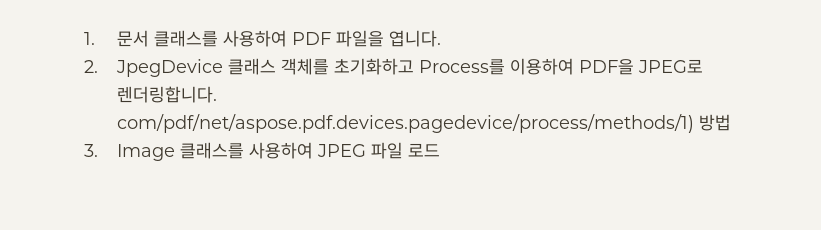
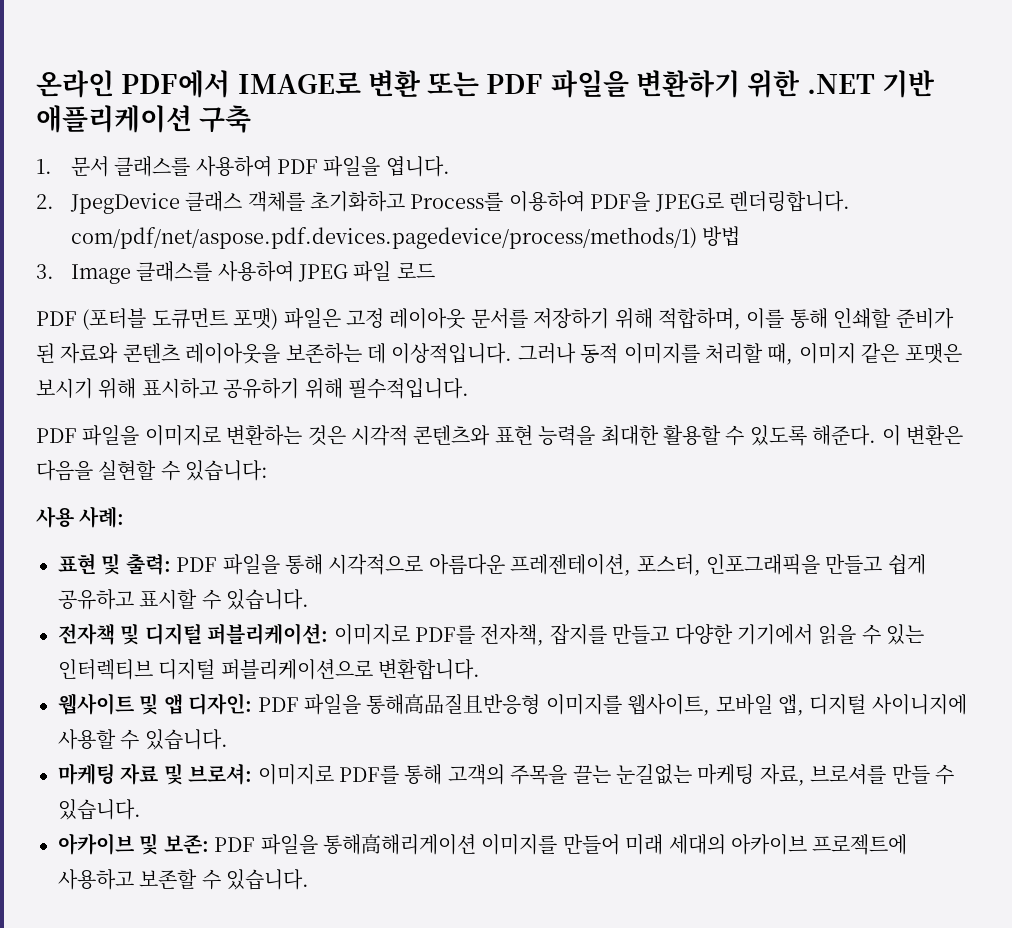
+ 온라인 PDF에서 IMAGE로 변환 또는 PDF 파일을 변환하기 위한 .NET 기반 애플리케이션 구축
+ PDF (포터블 도큐먼트 포맷) 파일은 고정 레이아웃 문서를 저장하기 위해 적합하며, 이를 통해 인쇄할 준비가 된 자료와 콘텐츠 레이아웃을 보존하는 데 이상적입니다. 그러나 동적 이미지를 처리할 때, 이미지 같은 포맷은 보시기 위해 표시하고 공유하기 위해 필수적입니다.
+ PDF 파일을 이미지로 변환하는 것은 시각적 콘텐츠와 표현 능력을 최대한 활용할 수 있도록 해준다. 이 변환은 다음을 실현할 수 있습니다:
+ 사용 사례:
+ 표현 및 출력: PDF 파일을 통해 시각적으로 아름다운 프레젠테이션, 포스터, 인포그래픽을 만들고 쉽게 공유하고 표시할 수 있습니다.
+ 전자책 및 디지털 퍼블리케이션: 이미지로 PDF를 전자책, 잡지를 만들고 다양한 기기에서 읽을 수 있는 인터렉티브 디지털 퍼블리케이션으로 변환합니다.
+ 웹사이트 및 앱 디자인: PDF 파일을 통해高品질且반응형 이미지를 웹사이트, 모바일 앱, 디지털 사이니지에 사용할 수 있습니다.
+ 마케팅 자료 및 브로셔: 이미지로 PDF를 통해 고객의 주목을 끌는 눈길없는 마케팅 자료, 브로셔를 만들 수 있습니다.
+ 아카이브 및 보존: PDF 파일을 통해高해리게이션 이미지를 만들어 미래 세대의 아카이브 프로젝트에 사용하고 보존할 수 있습니다.

